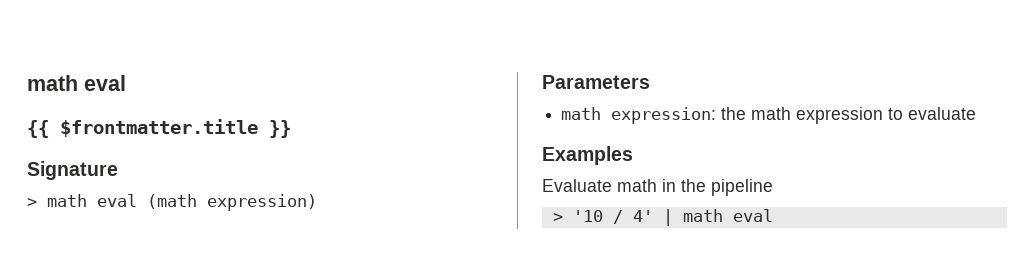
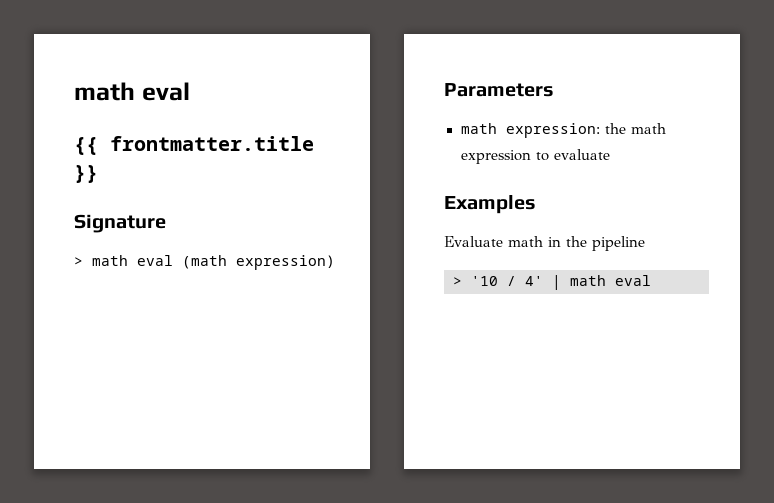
- {{ $frontmatter.title }}
+ {{ frontmatter.title }}

